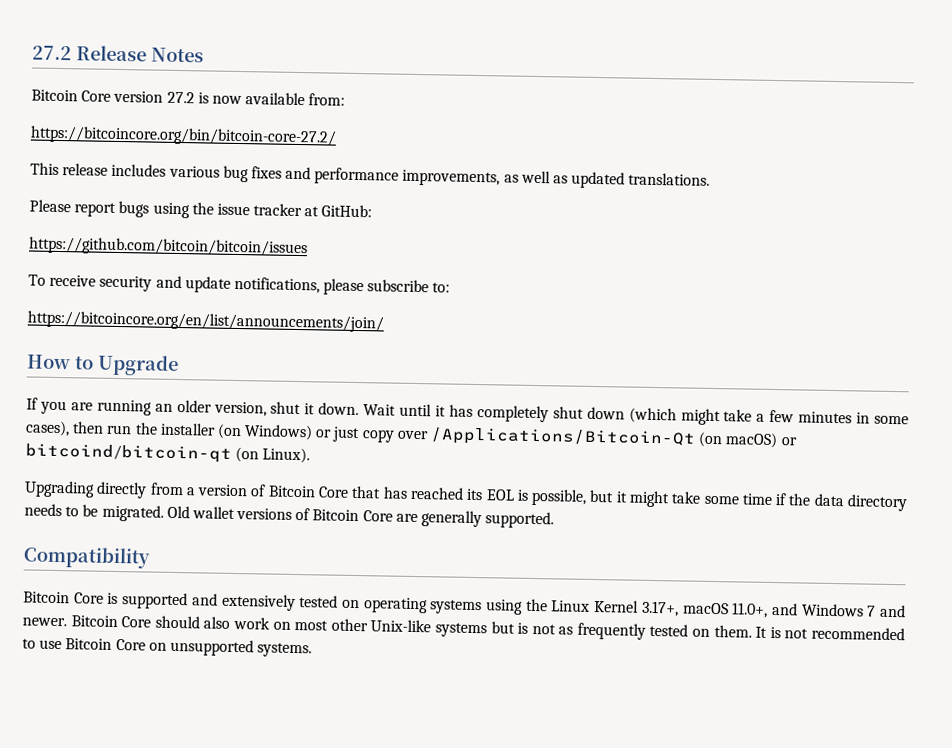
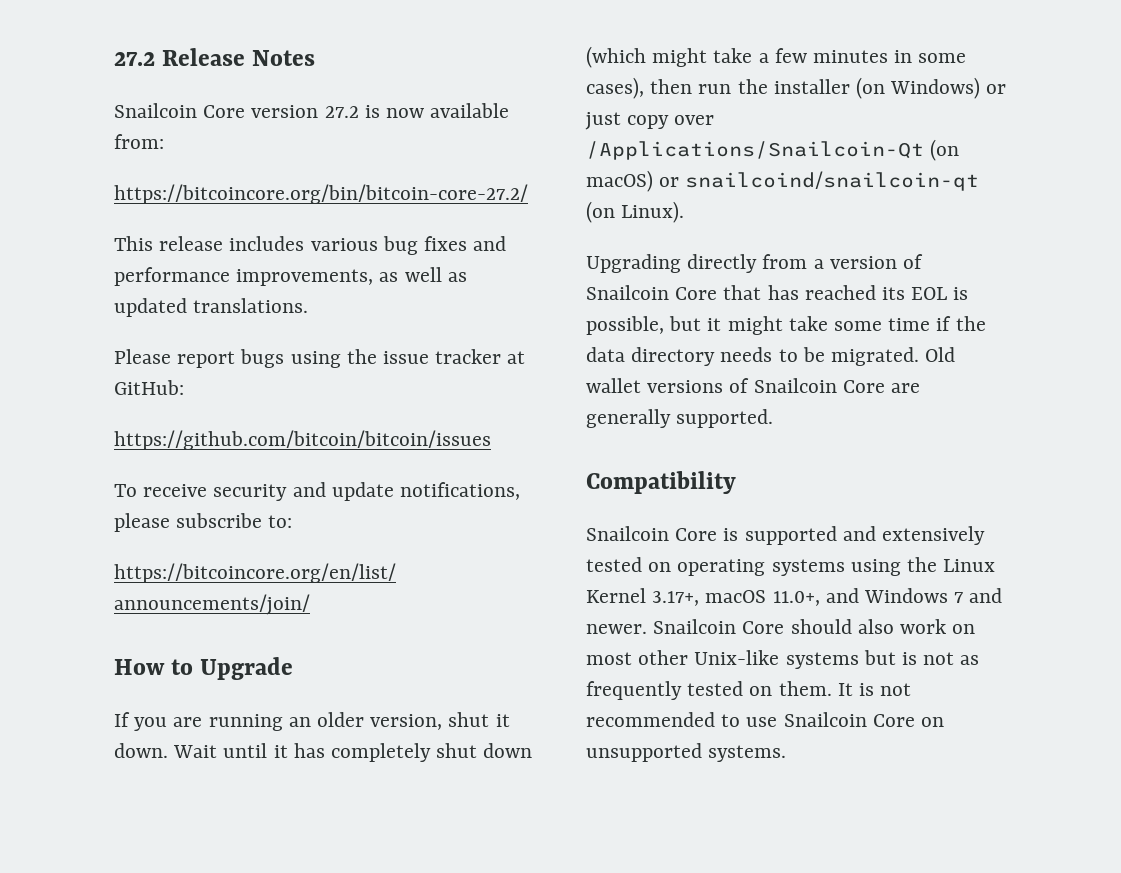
- Bitcoin Core version 27.2 is now available from:
+ Snailcoin Core version 27.2 is now available from:
- Wait until it has completely shut down (which might take a few minutes in some cases), then run the installer (on Windows) or just copy over /Applications/Bitcoin-Qt (on macOS) or bitcoind/bitcoin-qt (on Linux).
+ Wait until it has completely shut down (which might take a few minutes in some cases), then run the installer (on Windows) or just copy over /Applications/Snailcoin-Qt (on macOS) or snailcoind/snailcoin-qt (on Linux).
- Upgrading directly from a version of Bitcoin Core that has reached its EOL is possible, but it might take some time if the data directory needs to be migrated.
+ Upgrading directly from a version of Snailcoin Core that has reached its EOL is possible, but it might take some time if the data directory needs to be migrated.
- Old wallet versions of Bitcoin Core are generally supported.
+ Old wallet versions of Snailcoin Core are generally supported.
- Bitcoin Core is supported and extensively tested on operating systems using the Linux Kernel 3.17+, macOS 11.0+, and Windows 7 and newer.
+ Snailcoin Core is supported and extensively tested on operating systems using the Linux Kernel 3.17+, macOS 11.0+, and Windows 7 and newer.
- Bitcoin Core should also work on most other Unix-like systems but is not as frequently tested on them.
+ Snailcoin Core should also work on most other Unix-like systems but is not as frequently tested on them.
- It is not recommended to use Bitcoin Core on unsupported systems.
+ It is not recommended to use Snailcoin Core on unsupported systems.

